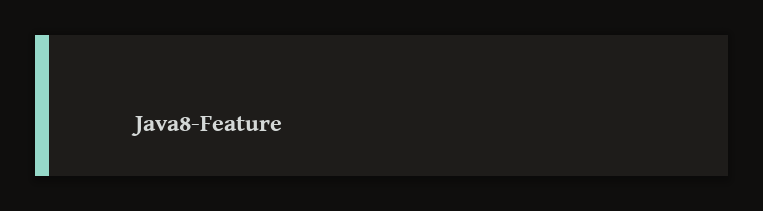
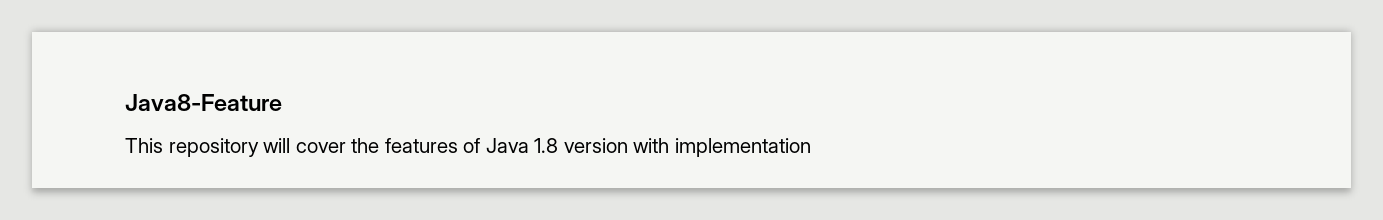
+ This repository will cover the features of Java 1.8 version with implementation

